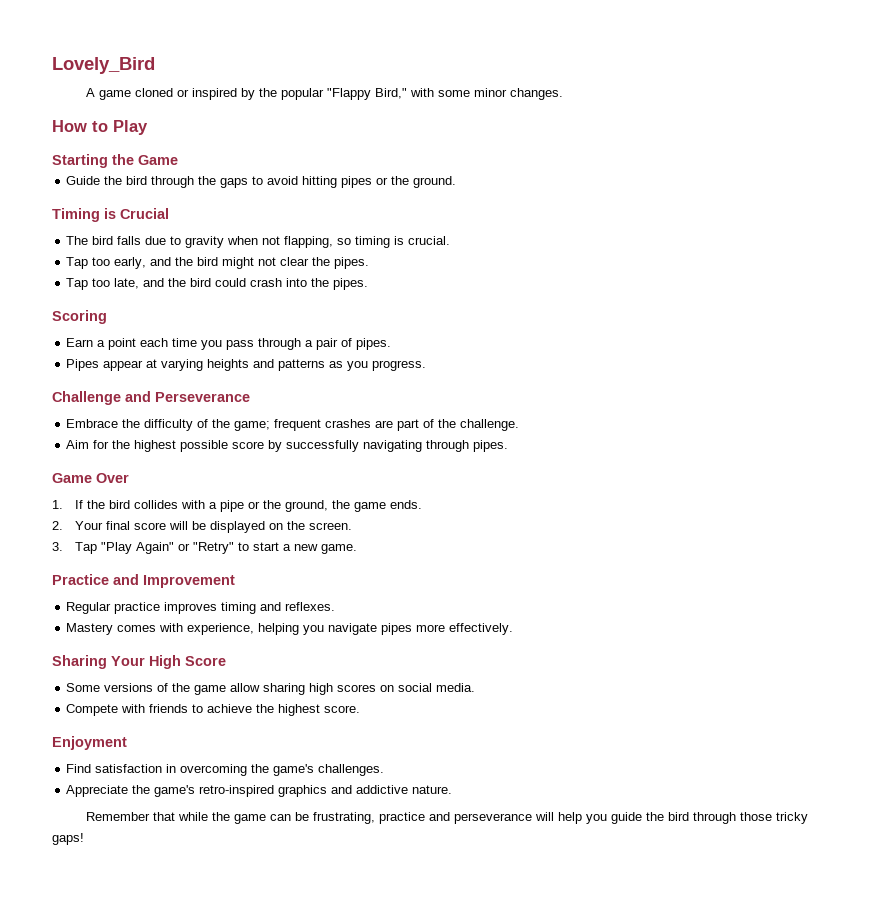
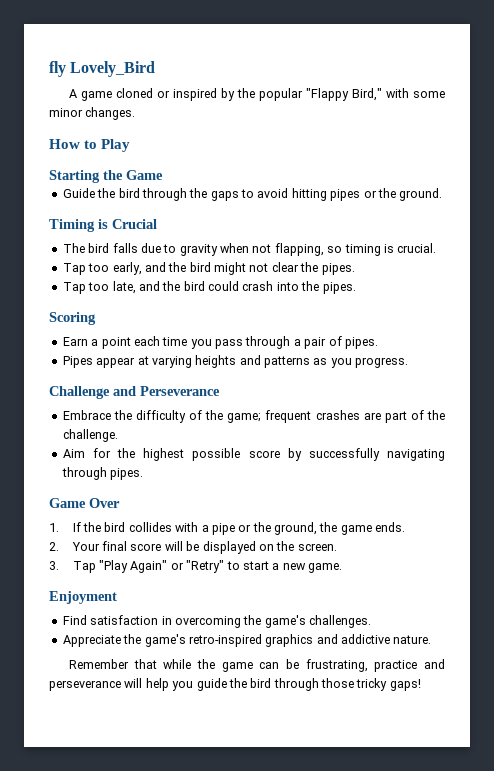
- Lovely_Bird
+ fly Lovely_Bird
- Practice and Improvement
- Regular practice improves timing and reflexes.
- Mastery comes with experience, helping you navigate pipes more effectively.
- Sharing Your High Score
- Some versions of the game allow sharing high scores on social media.
- Compete with friends to achieve the highest score.

